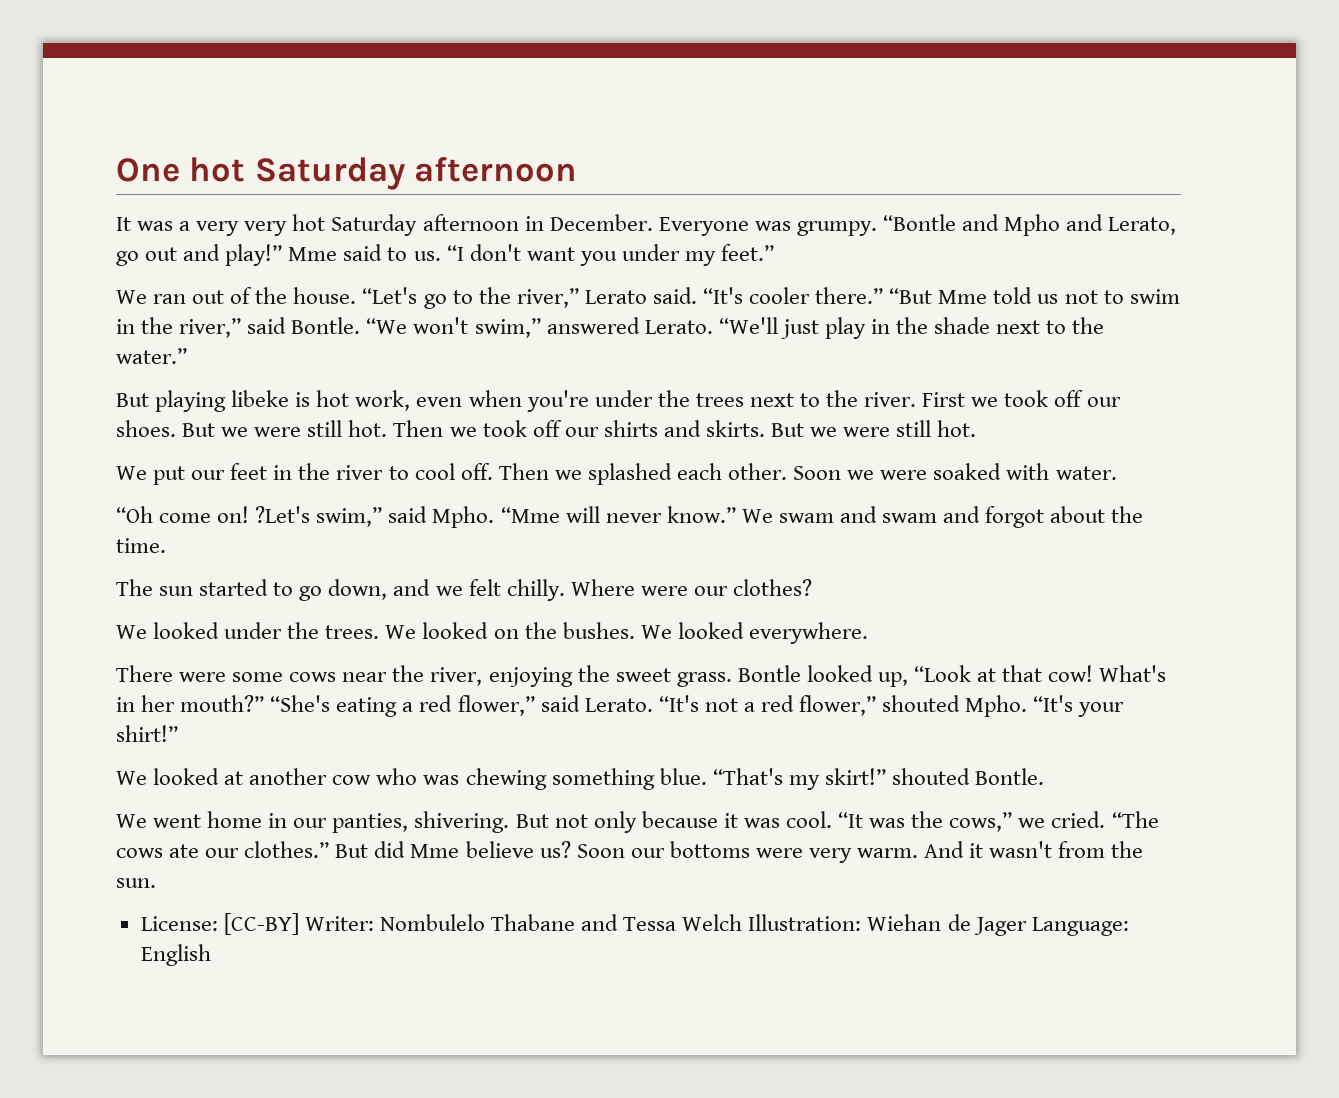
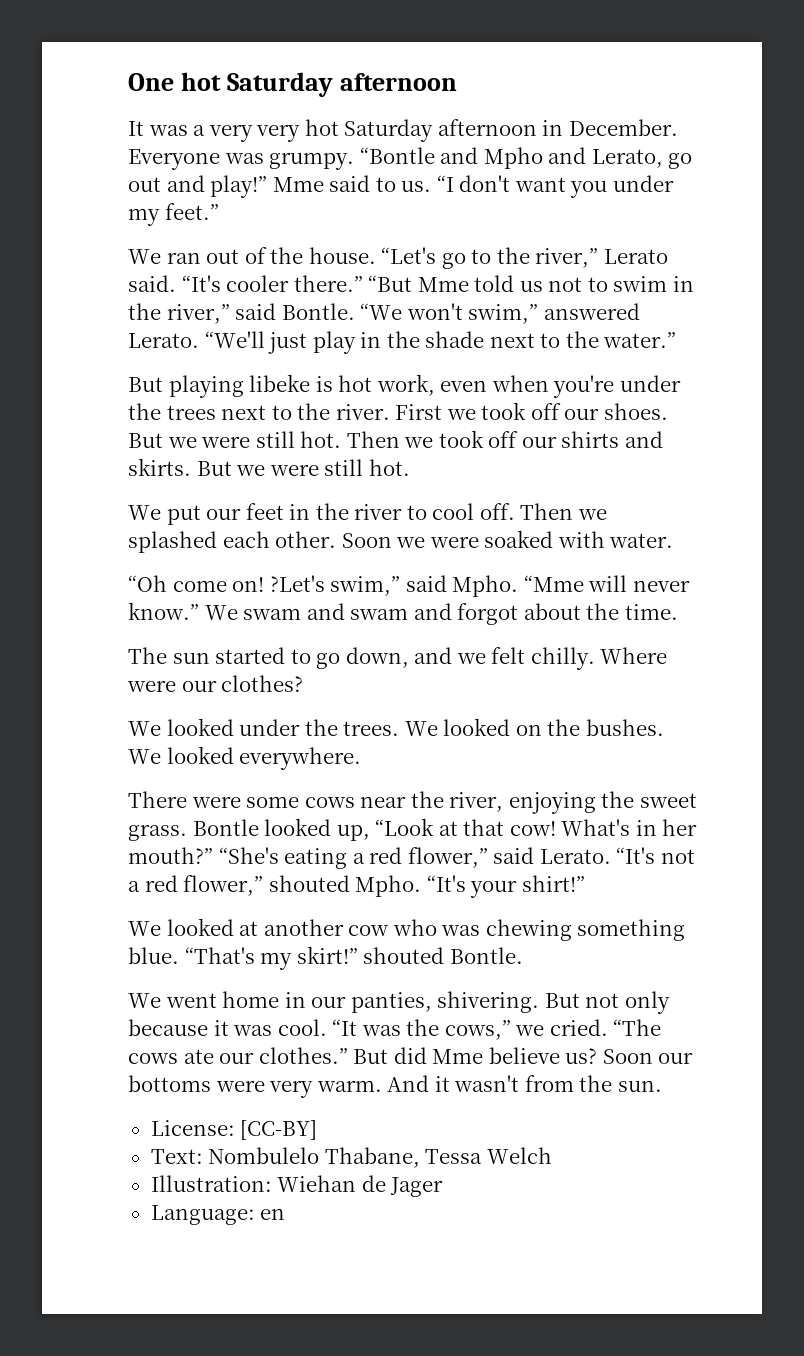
- License: [CC-BY] Writer: Nombulelo Thabane and Tessa Welch Illustration: Wiehan de Jager Language: English
+ License: [CC-BY]
+ Text: Nombulelo Thabane, Tessa Welch
+ Illustration: Wiehan de Jager
+ Language: en

